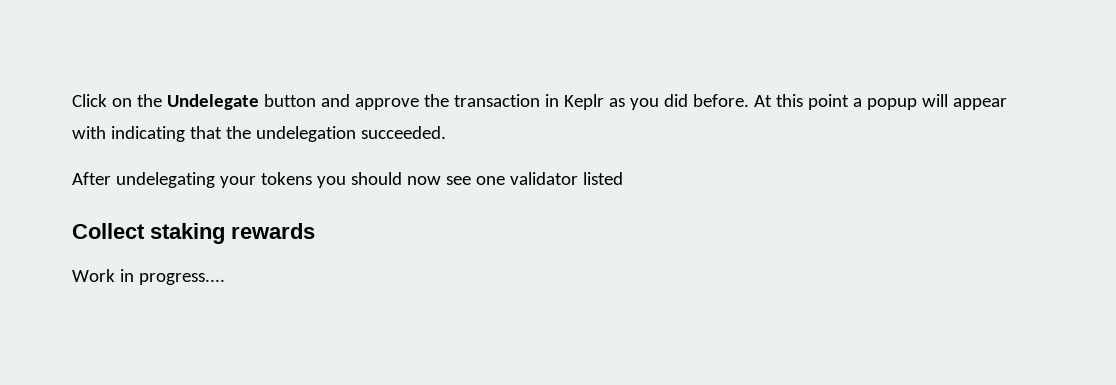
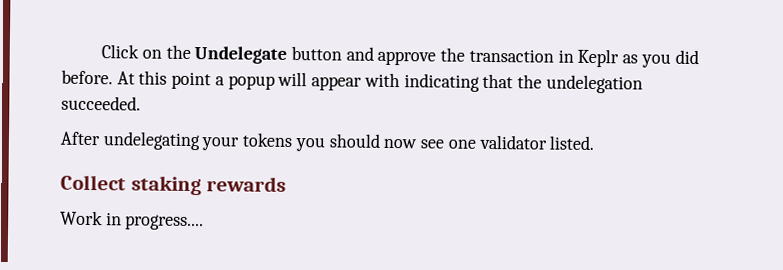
- After undelegating your tokens you should now see one validator listed
+ After undelegating your tokens you should now see one validator listed.

